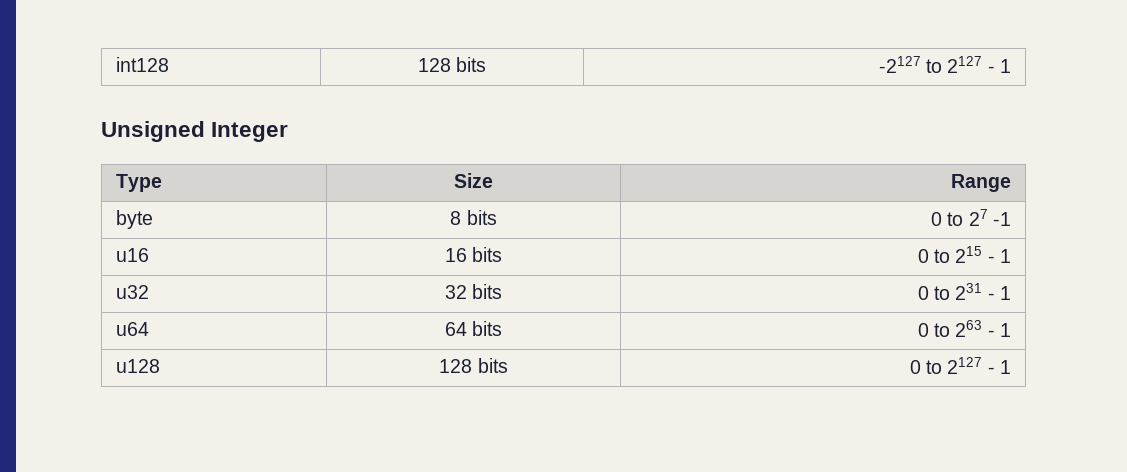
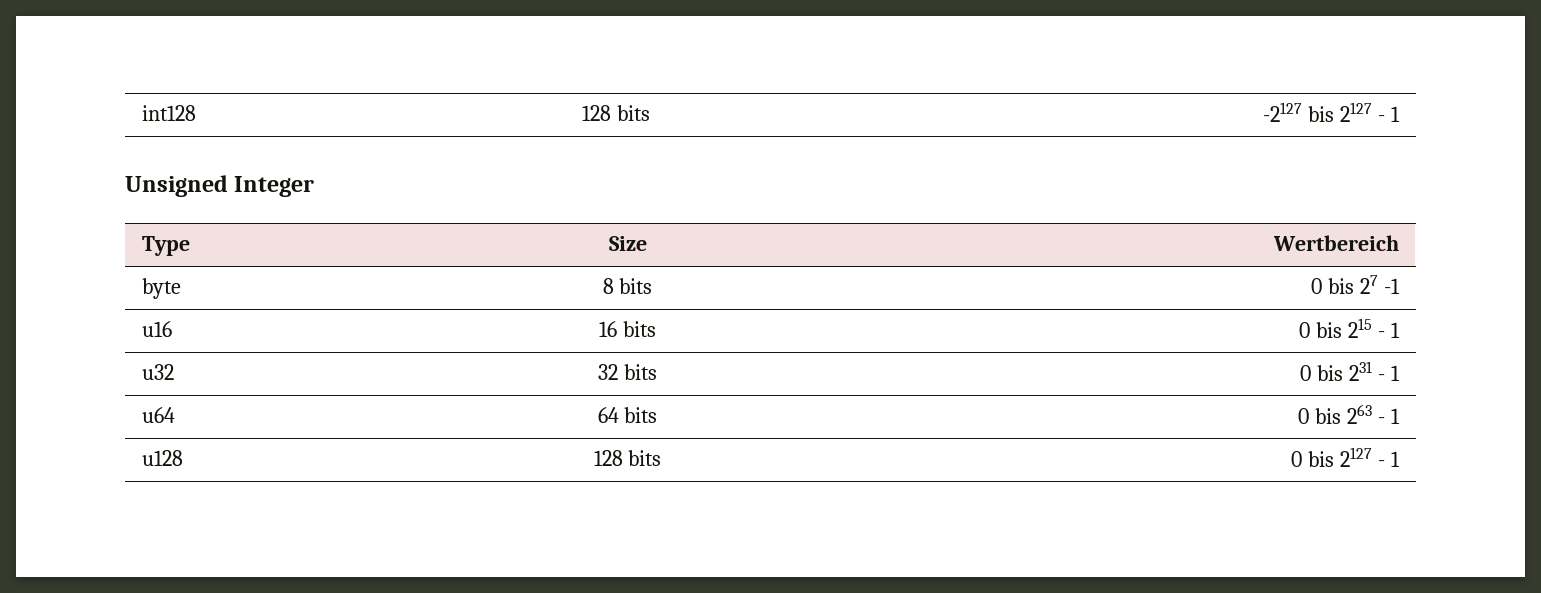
- int128 | 128 bits | -2127 to 2127 - 1
+ int128 | 128 bits | -2127 bis 2127 - 1
- Type | Size | Range
+ Type | Size | Wertbereich
- byte | 8 bits | 0 to 27 -1
+ byte | 8 bits | 0 bis 27 -1
- u16 | 16 bits | 0 to 215 - 1
+ u16 | 16 bits | 0 bis 215 - 1
- u32 | 32 bits | 0 to 231 - 1
+ u32 | 32 bits | 0 bis 231 - 1
- u64 | 64 bits | 0 to 263 - 1
+ u64 | 64 bits | 0 bis 263 - 1
- u128 | 128 bits | 0 to 2127 - 1
+ u128 | 128 bits | 0 bis 2127 - 1

